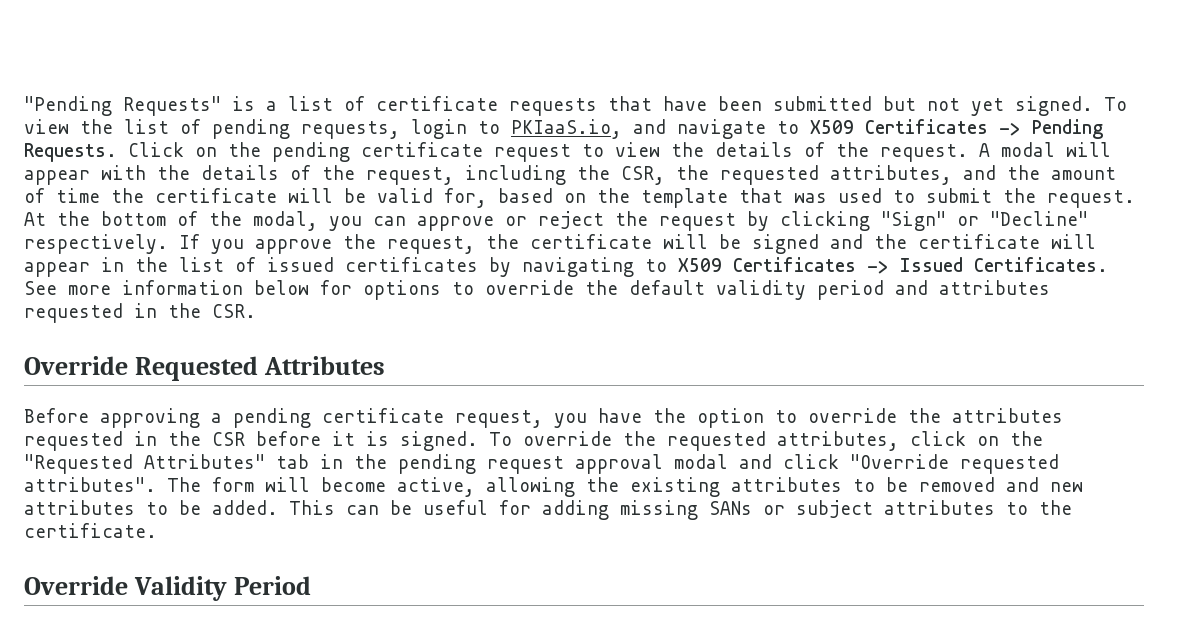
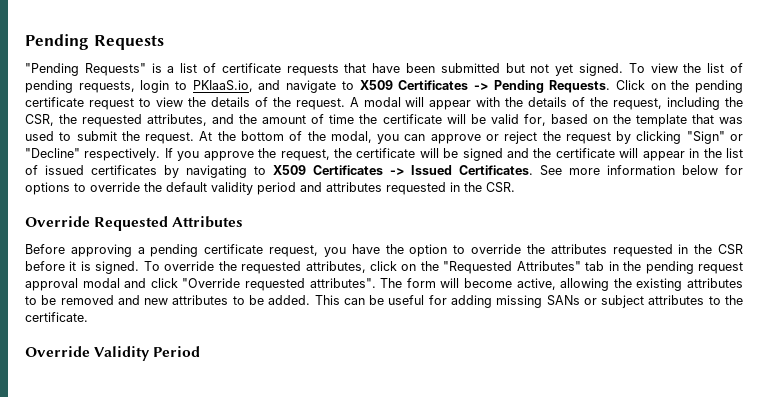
+ Pending Requests

